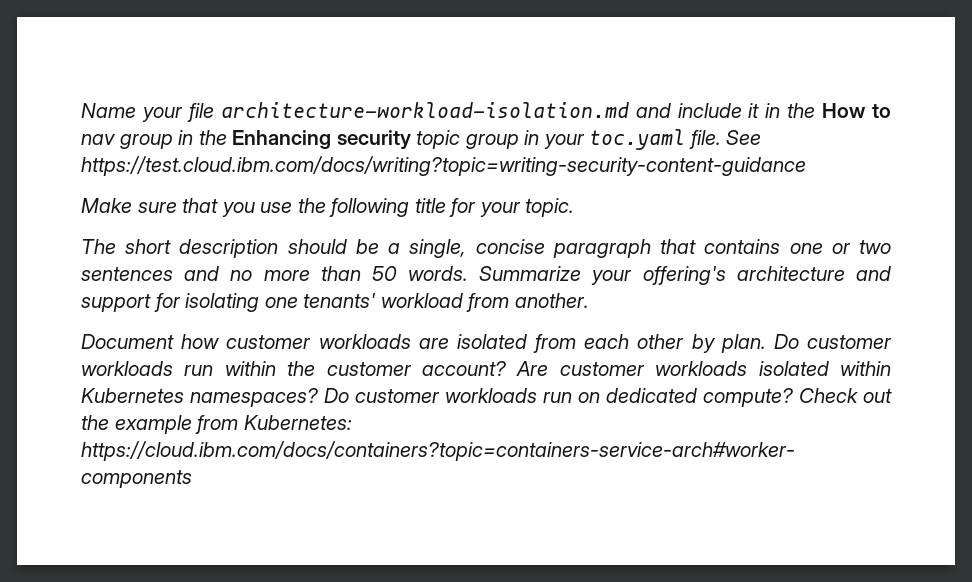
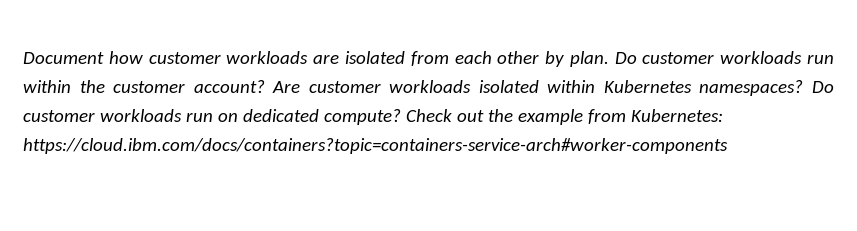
- Name your file architecture-workload-isolation.md and include it in the How to nav group in the Enhancing security topic group in your toc.yaml file. See https://test.cloud.ibm.com/docs/writing?topic=writing-security-content-guidance
- Make sure that you use the following title for your topic.
- The short description should be a single, concise paragraph that contains one or two sentences and no more than 50 words. Summarize your offering's architecture and support for isolating one tenants' workload from another.

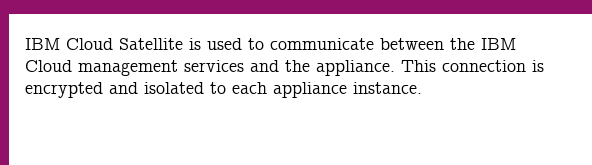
- Document how customer workloads are isolated from each other by plan. Do customer workloads run within the customer account? Are customer workloads isolated within Kubernetes namespaces? Do customer workloads run on dedicated compute? Check out the example from Kubernetes: https://cloud.ibm.com/docs/containers?topic=containers-service-arch#worker-components
+ IBM Cloud Satellite is used to communicate between the IBM Cloud management services and the appliance. This connection is encrypted and isolated to each appliance instance.

